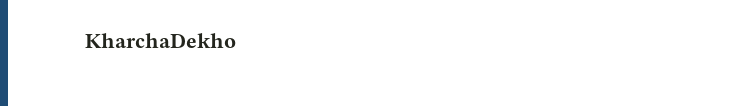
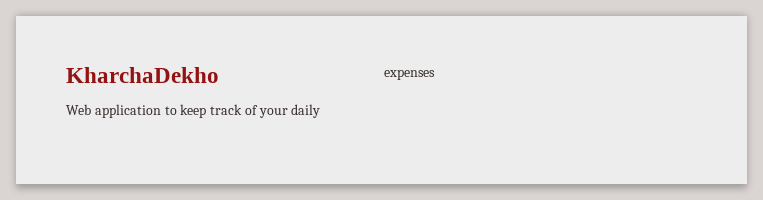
+ Web application to keep track of your daily expenses

